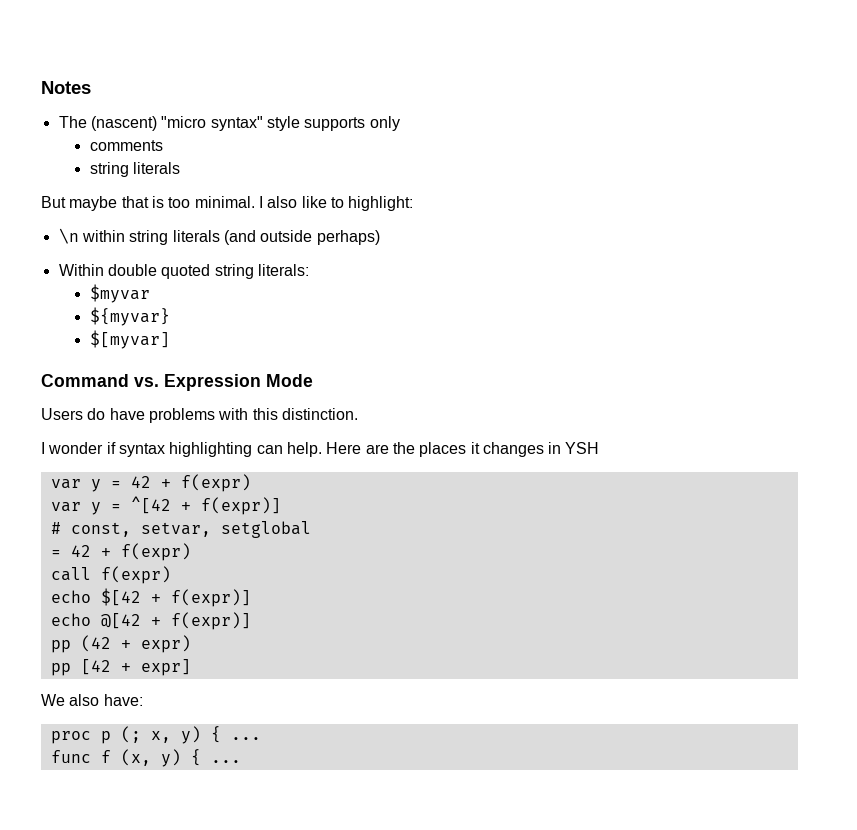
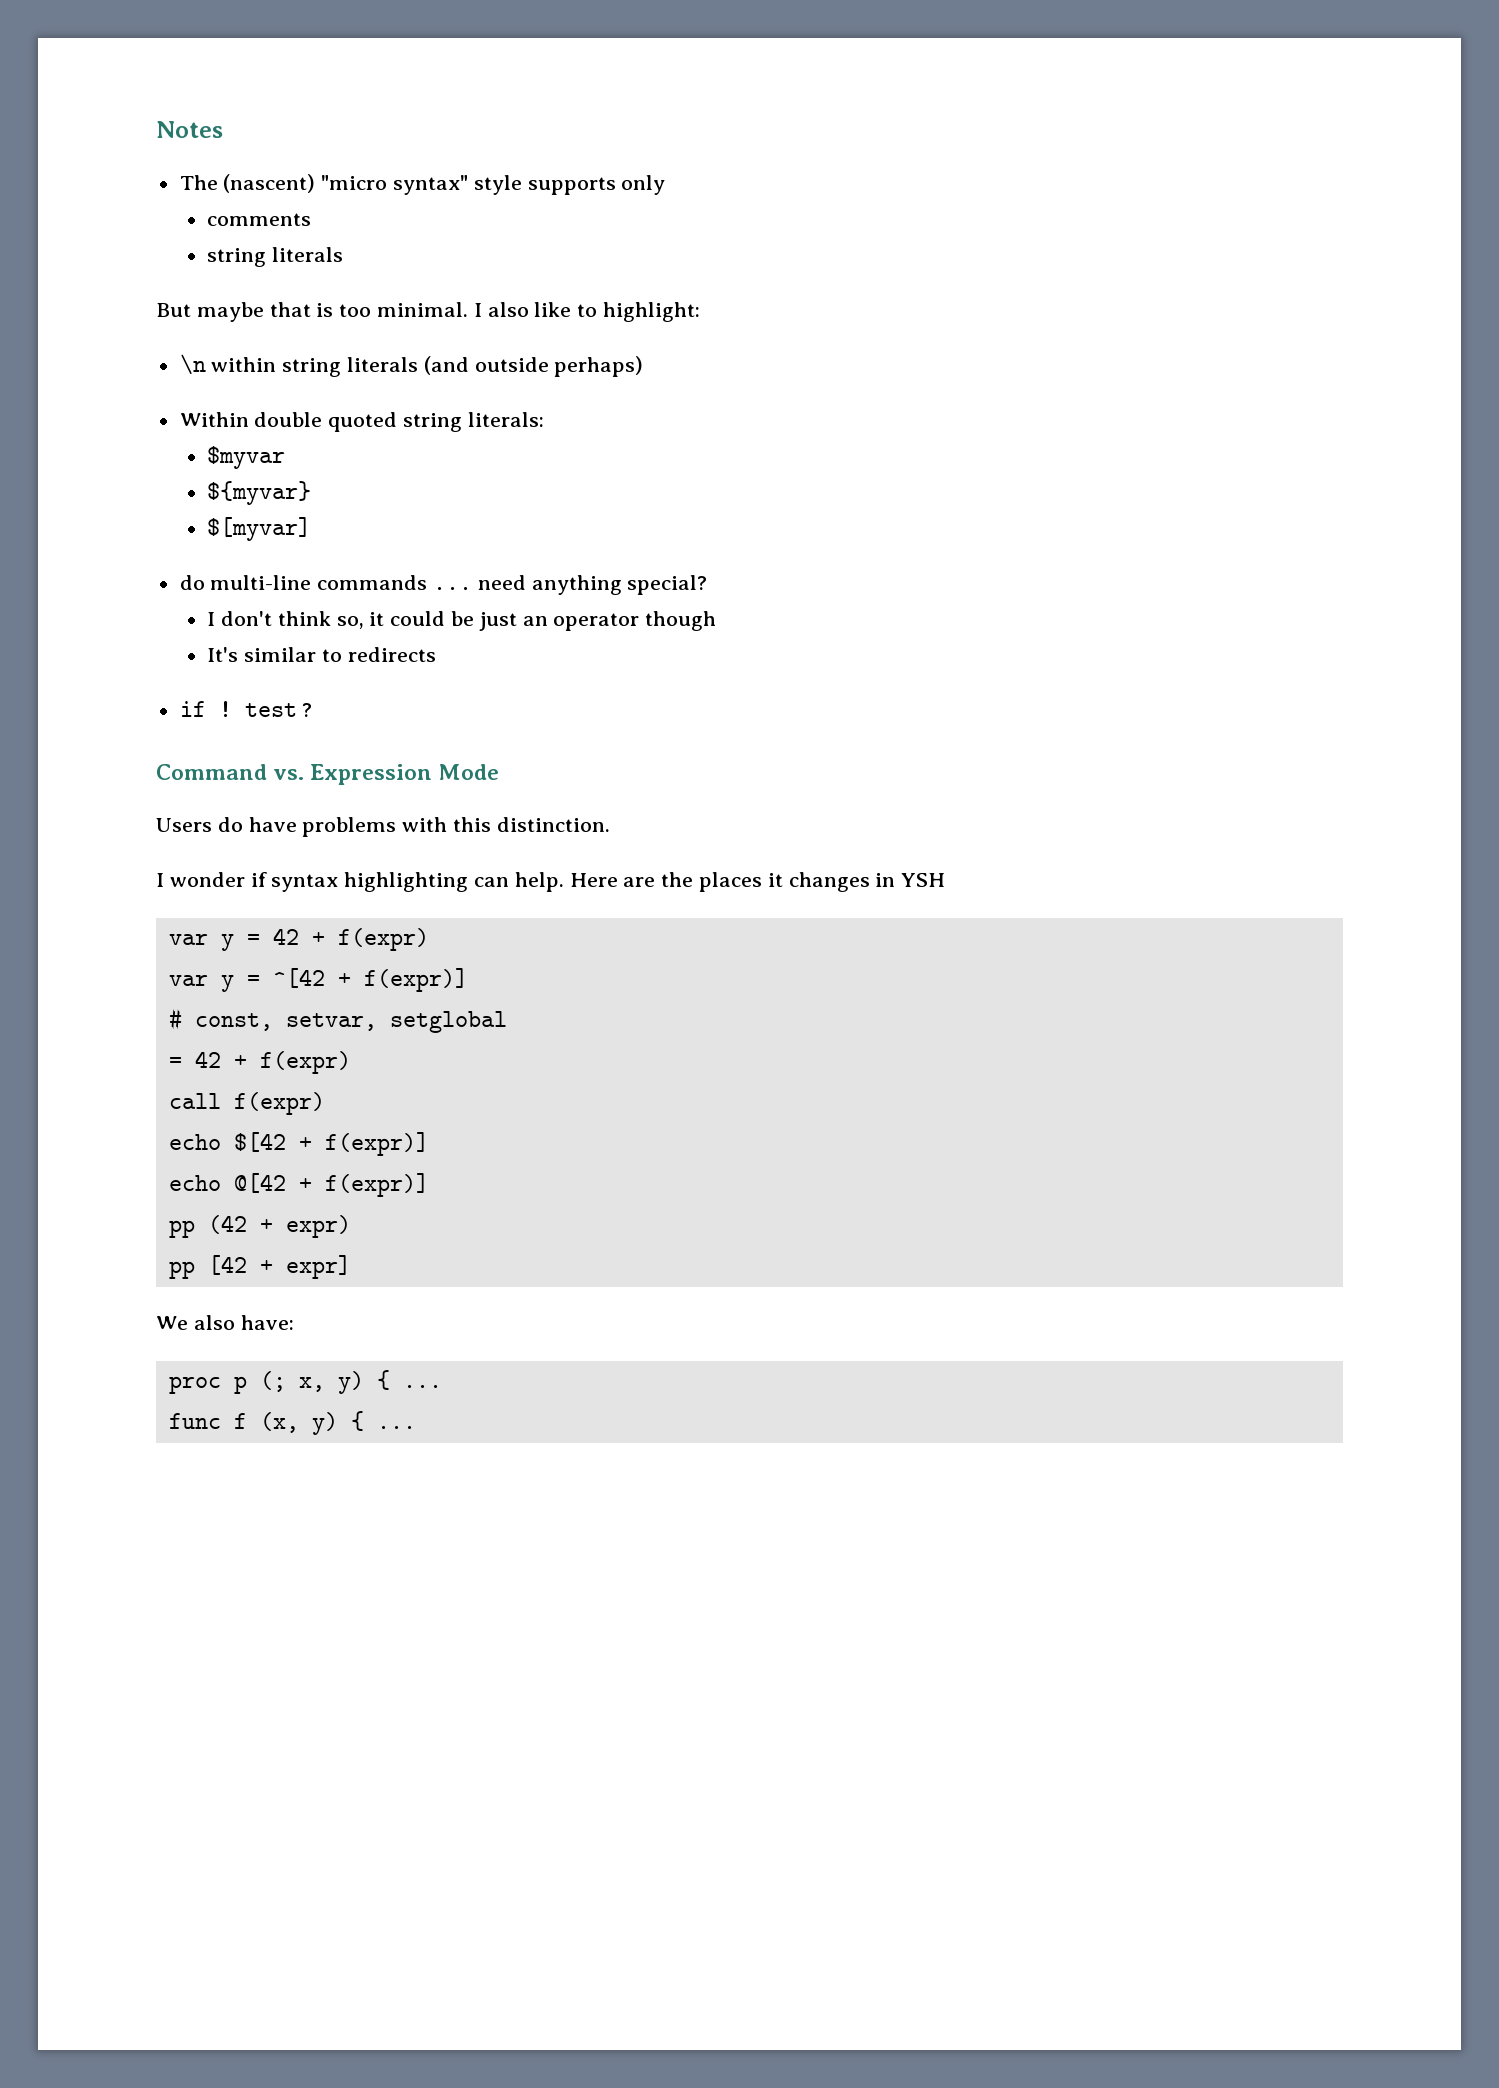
+ do multi-line commands ... need anything special?
+ I don't think so, it could be just an operator though
+ It's similar to redirects
+ if ! test ?

